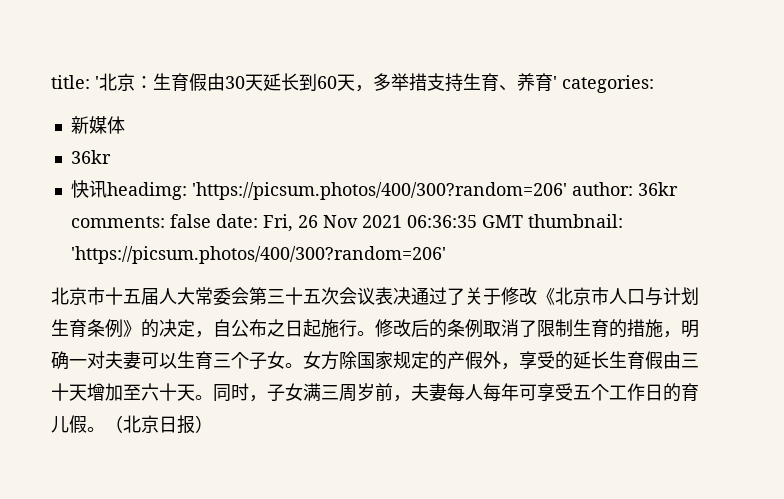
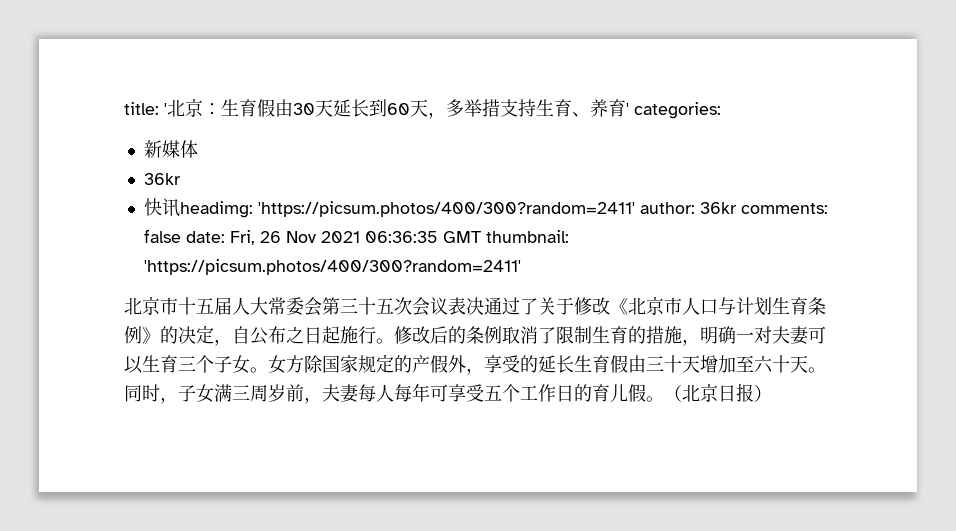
- 快讯headimg: 'https://picsum.photos/400/300?random=206' author: 36kr comments: false date: Fri, 26 Nov 2021 06:36:35 GMT thumbnail: 'https://picsum.photos/400/300?random=206'
+ 快讯headimg: 'https://picsum.photos/400/300?random=2411' author: 36kr comments: false date: Fri, 26 Nov 2021 06:36:35 GMT thumbnail: 'https://picsum.photos/400/300?random=2411'

